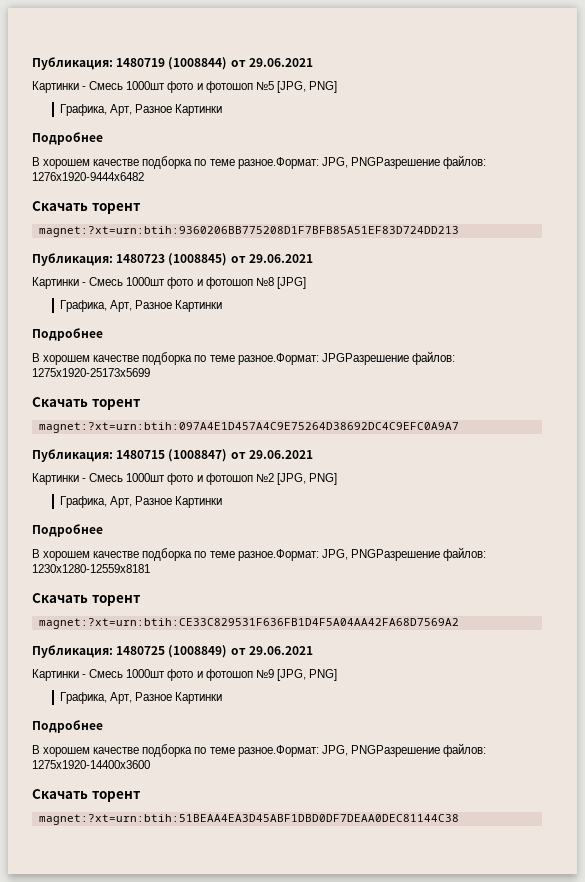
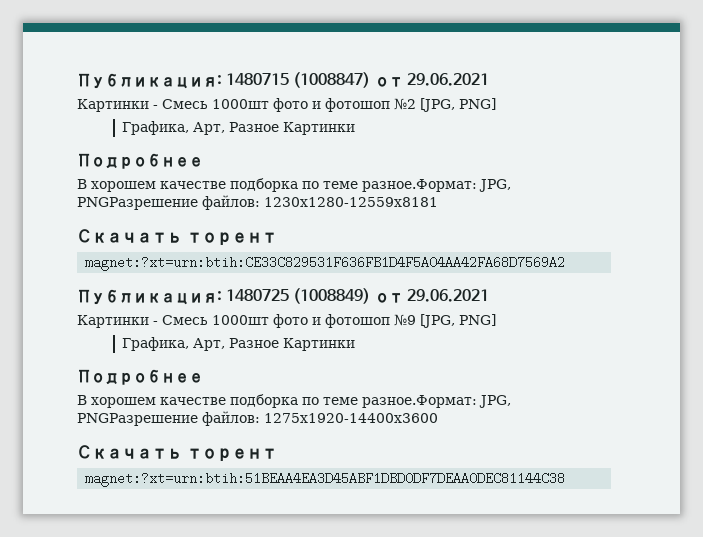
- Публикация: 1480719 (1008844) от 29.06.2021
- Картинки - Смесь 1000шт фото и фотошоп №5 [JPG, PNG]
- Графика, Арт, Разное Картинки
- Подробнее
- В хорошем качестве подборка по теме разное.Формат: JPG, PNGРазрешение файлов: 1276x1920-9444x6482
- Скачать торент
- magnet:?xt=urn:btih:9360206BB775208D1F7BFB85A51EF83D724DD213
- Публикация: 1480723 (1008845) от 29.06.2021
- Картинки - Смесь 1000шт фото и фотошоп №8 [JPG]
- Графика, Арт, Разное Картинки
- Подробнее
- В хорошем качестве подборка по теме разное.Формат: JPGРазрешение файлов: 1275x1920-25173x5699
- Скачать торент
- magnet:?xt=urn:btih:097A4E1D457A4C9E75264D38692DC4C9EFC0A9A7

